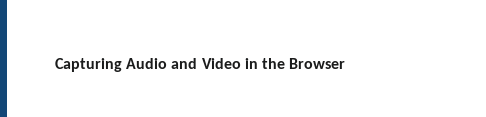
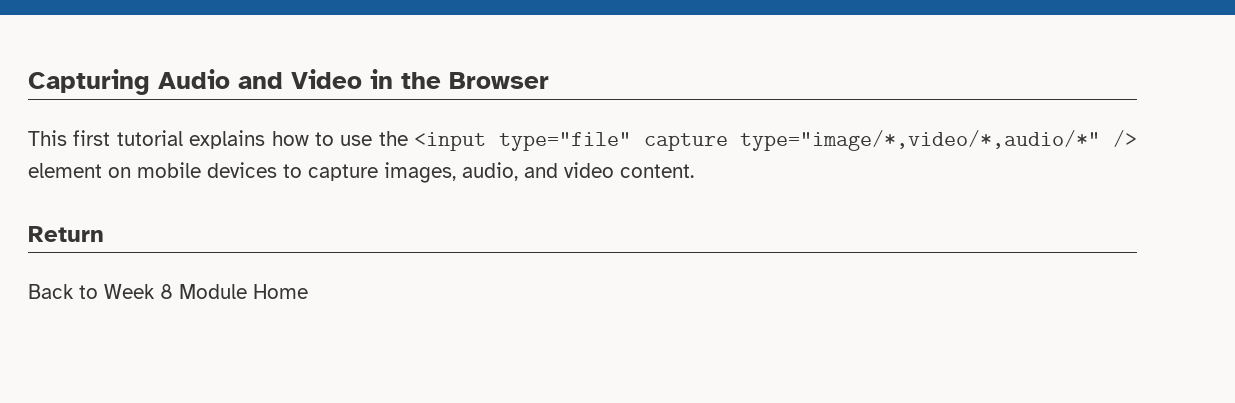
+ This first tutorial explains how to use the <input type="file" capture type="image/*,video/*,audio/*" /> element on mobile devices to capture images, audio, and video content.
+ Return
+ Back to Week 8 Module Home

